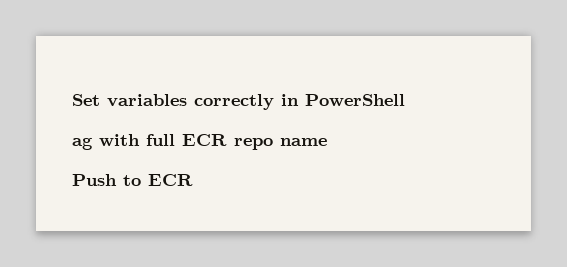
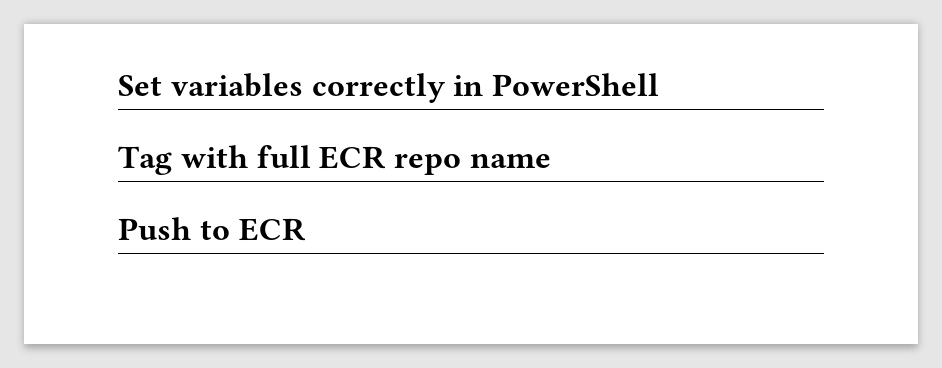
- ag with full ECR repo name
+ Tag with full ECR repo name

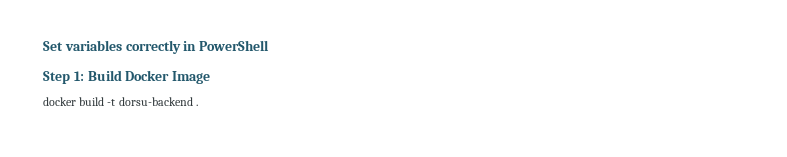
- Tag with full ECR repo name
- Push to ECR
+ Step 1: Build Docker Image
+ docker build -t dorsu-backend .

